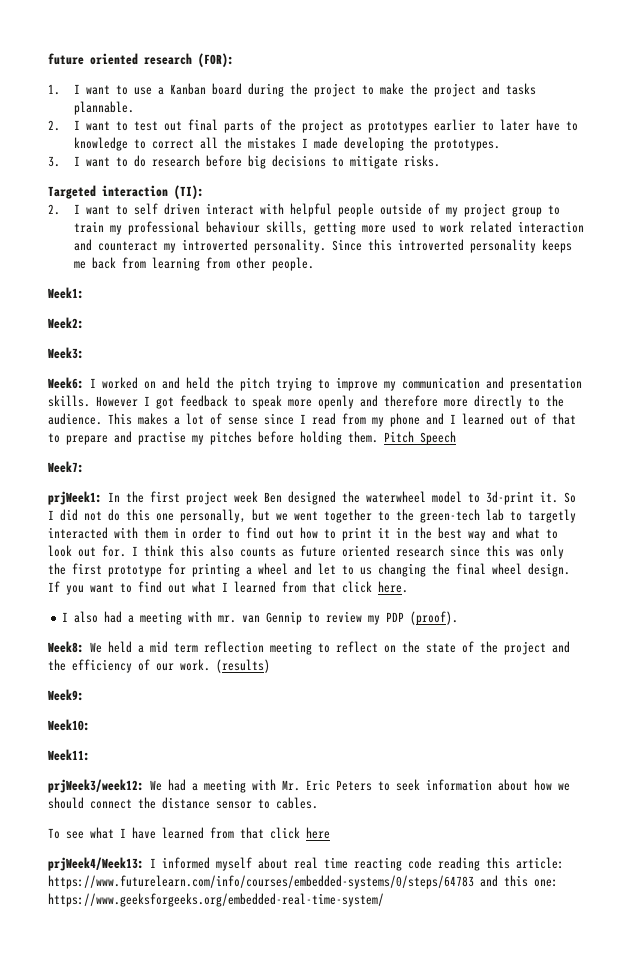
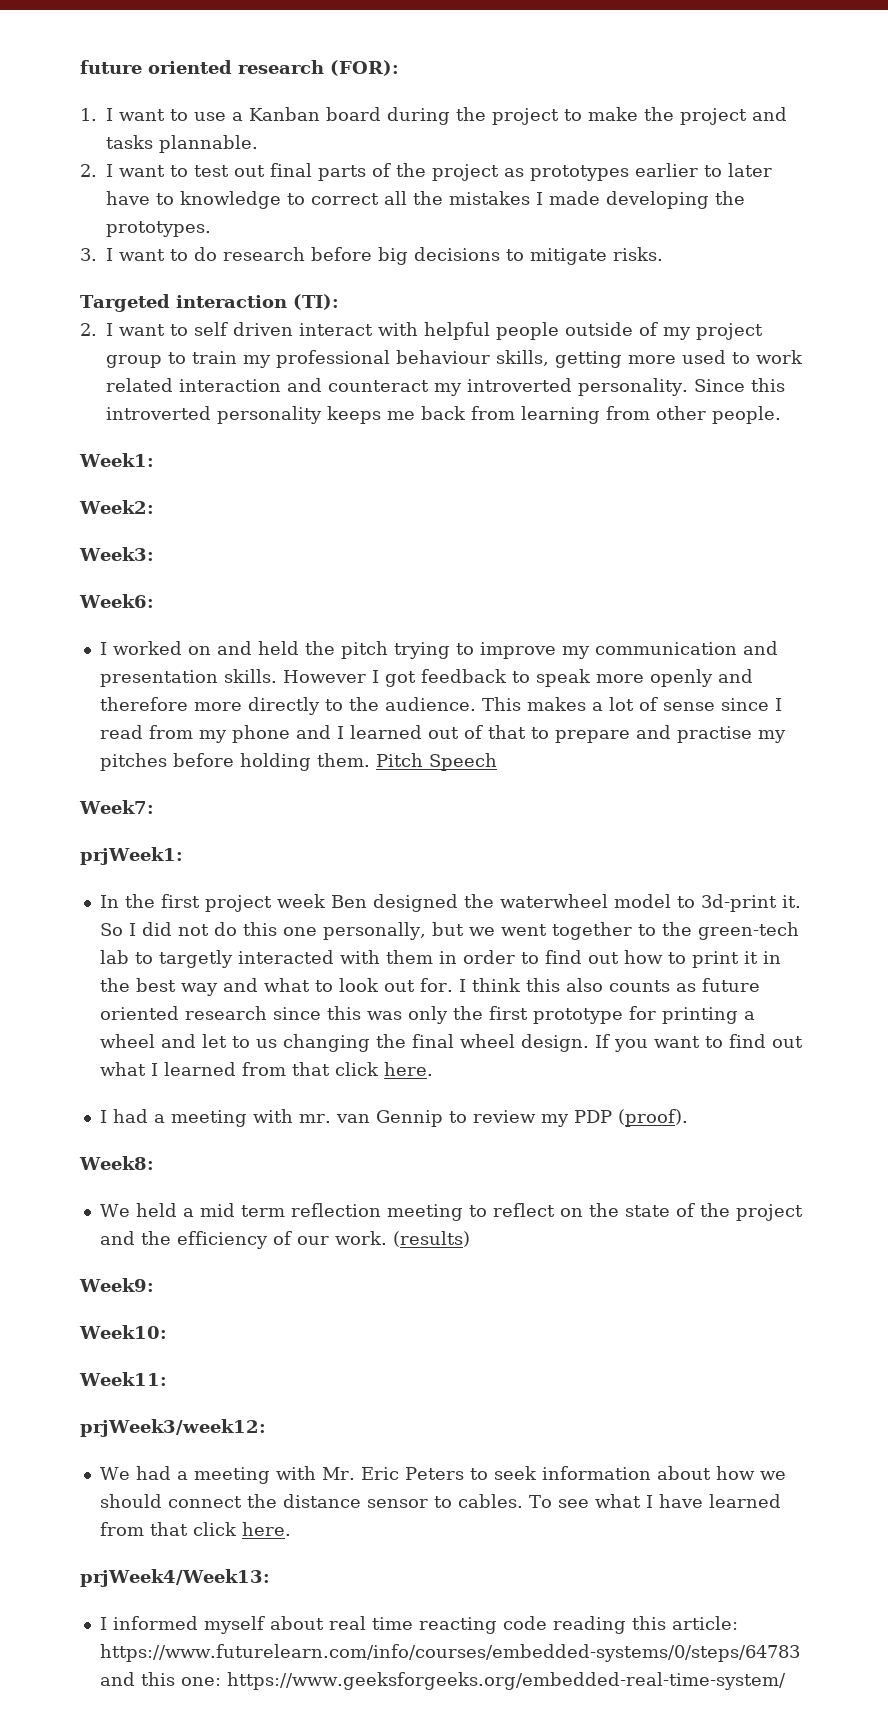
- Week6: I worked on and held the pitch trying to improve my communication and presentation skills.
+ Week6:
+ I worked on and held the pitch trying to improve my communication and presentation skills.
- prjWeek1: In the first project week Ben designed the waterwheel model to 3d-print it.
+ prjWeek1:
+ In the first project week Ben designed the waterwheel model to 3d-print it.
- I also had a meeting with mr. van Gennip to review my PDP (proof).
+ I had a meeting with mr. van Gennip to review my PDP (proof).
- Week8: We held a mid term reflection meeting to reflect on the state of the project and the efficiency of our work.
+ Week8:
+ We held a mid term reflection meeting to reflect on the state of the project and the efficiency of our work.
- prjWeek3/week12: We had a meeting with Mr. Eric Peters to seek information about how we should connect the distance sensor to cables.
- To see what I have learned from that click here
+ prjWeek3/week12:
+ We had a meeting with Mr. Eric Peters to seek information about how we should connect the distance sensor to cables. To see what I have learned from that click here.
- prjWeek4/Week13: I informed myself about real time reacting code reading this article: https://www.futurelearn.com/info/courses/embedded-systems/0/steps/64783 and this one: https://www.geeksforgeeks.org/embedded-real-time-system/
+ prjWeek4/Week13:
+ I informed myself about real time reacting code reading this article: https://www.futurelearn.com/info/courses/embedded-systems/0/steps/64783 and this one: https://www.geeksforgeeks.org/embedded-real-time-system/

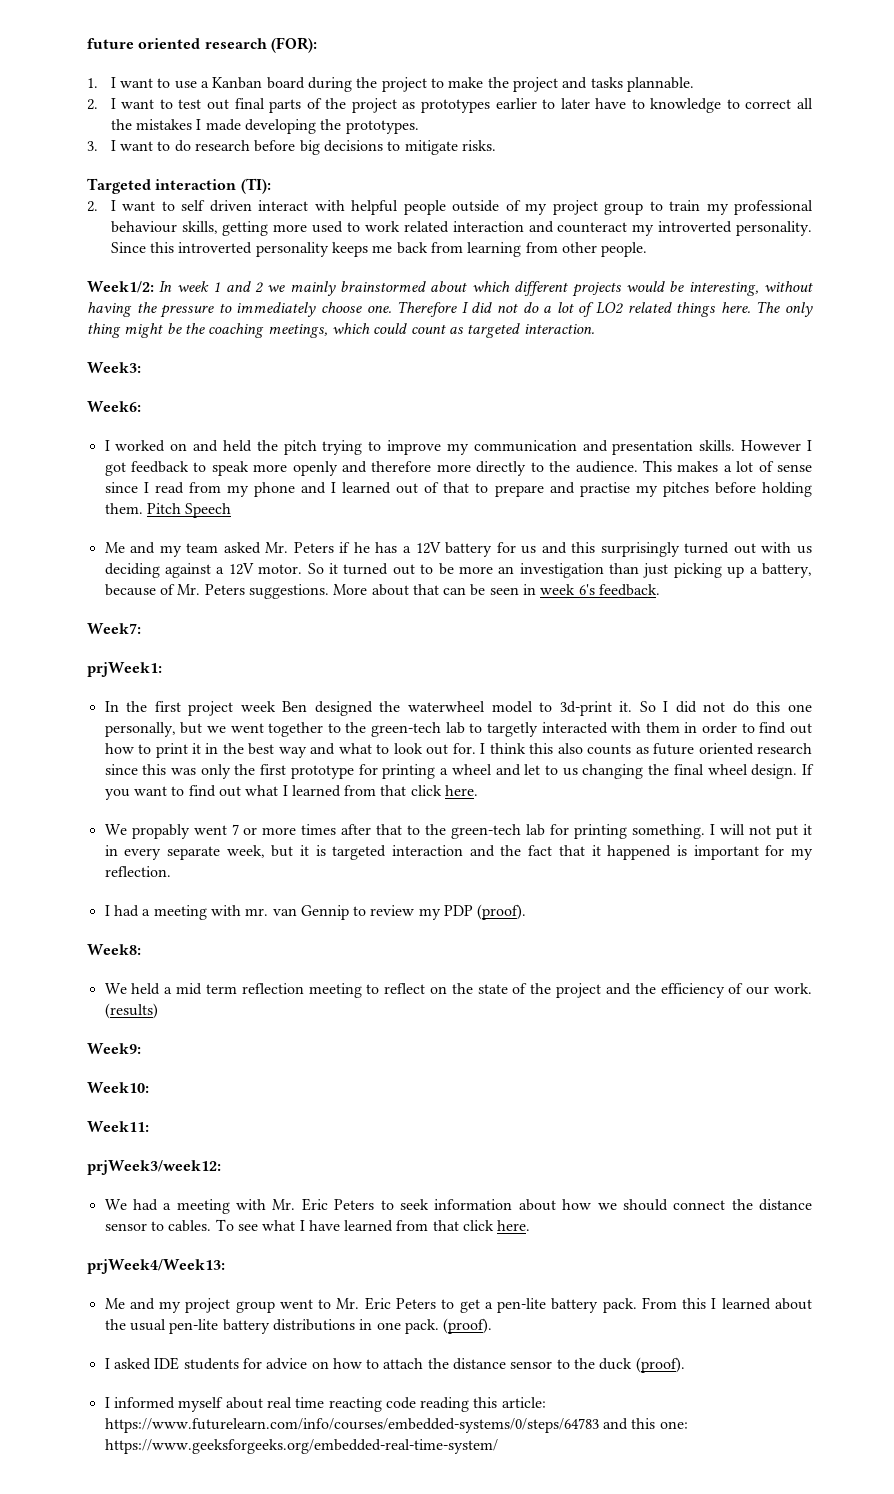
- Week1:
- Week2:
+ Week1/2: In week 1 and 2 we mainly brainstormed about which different projects would be interesting, without having the pressure to immediately choose one. Therefore I did not do a lot of LO2 related things here. The only thing might be the coaching meetings, which could count as targeted interaction.
+ Me and my team asked Mr. Peters if he has a 12V battery for us and this surprisingly turned out with us deciding against a 12V motor. So it turned out to be more an investigation than just picking up a battery, because of Mr. Peters suggestions. More about that can be seen in week 6's feedback.
+ We propably went 7 or more times after that to the green-tech lab for printing something. I will not put it in every separate week, but it is targeted interaction and the fact that it happened is important for my reflection.
+ Me and my project group went to Mr. Eric Peters to get a pen-lite battery pack. From this I learned about the usual pen-lite battery distributions in one pack. (proof).
+ I asked IDE students for advice on how to attach the distance sensor to the duck (proof).

